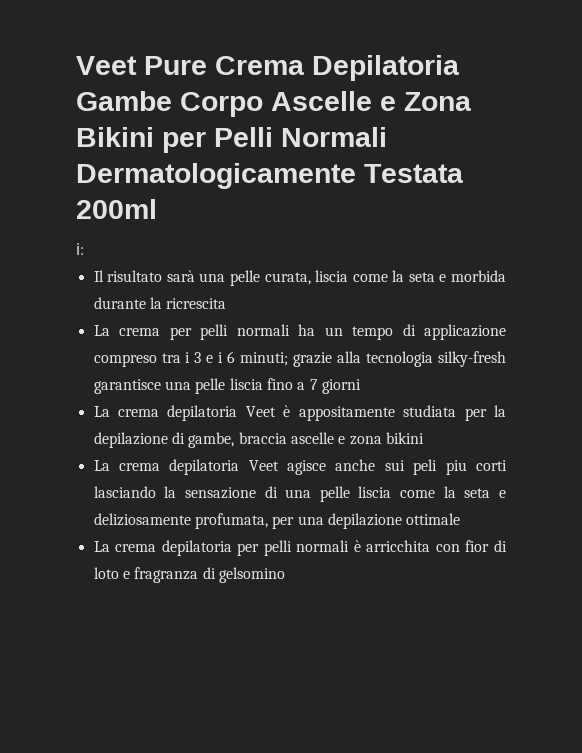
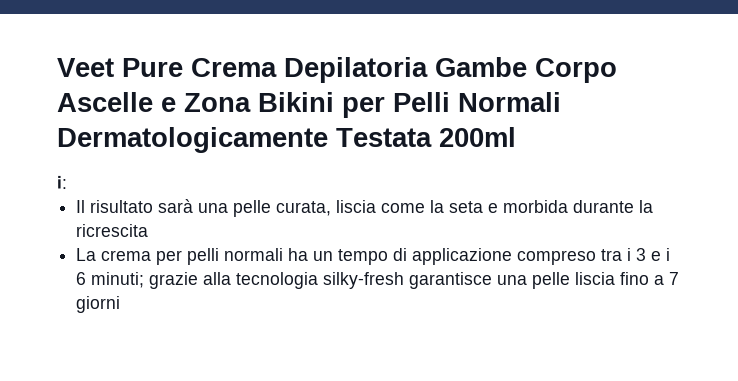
- La crema depilatoria Veet è appositamente studiata per la depilazione di gambe, braccia ascelle e zona bikini
- La crema depilatoria Veet agisce anche sui peli piu corti lasciando la sensazione di una pelle liscia come la seta e deliziosamente profumata, per una depilazione ottimale
- La crema depilatoria per pelli normali è arricchita con fior di loto e fragranza di gelsomino

